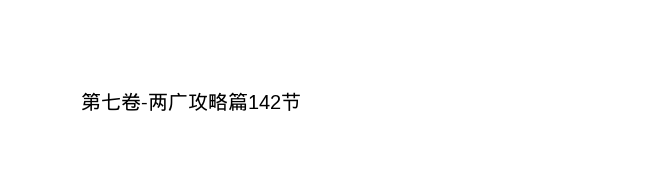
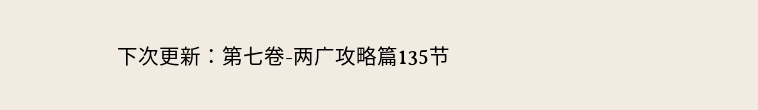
- 第七卷-两广攻略篇142节
+ 下次更新：第七卷-两广攻略篇135节

